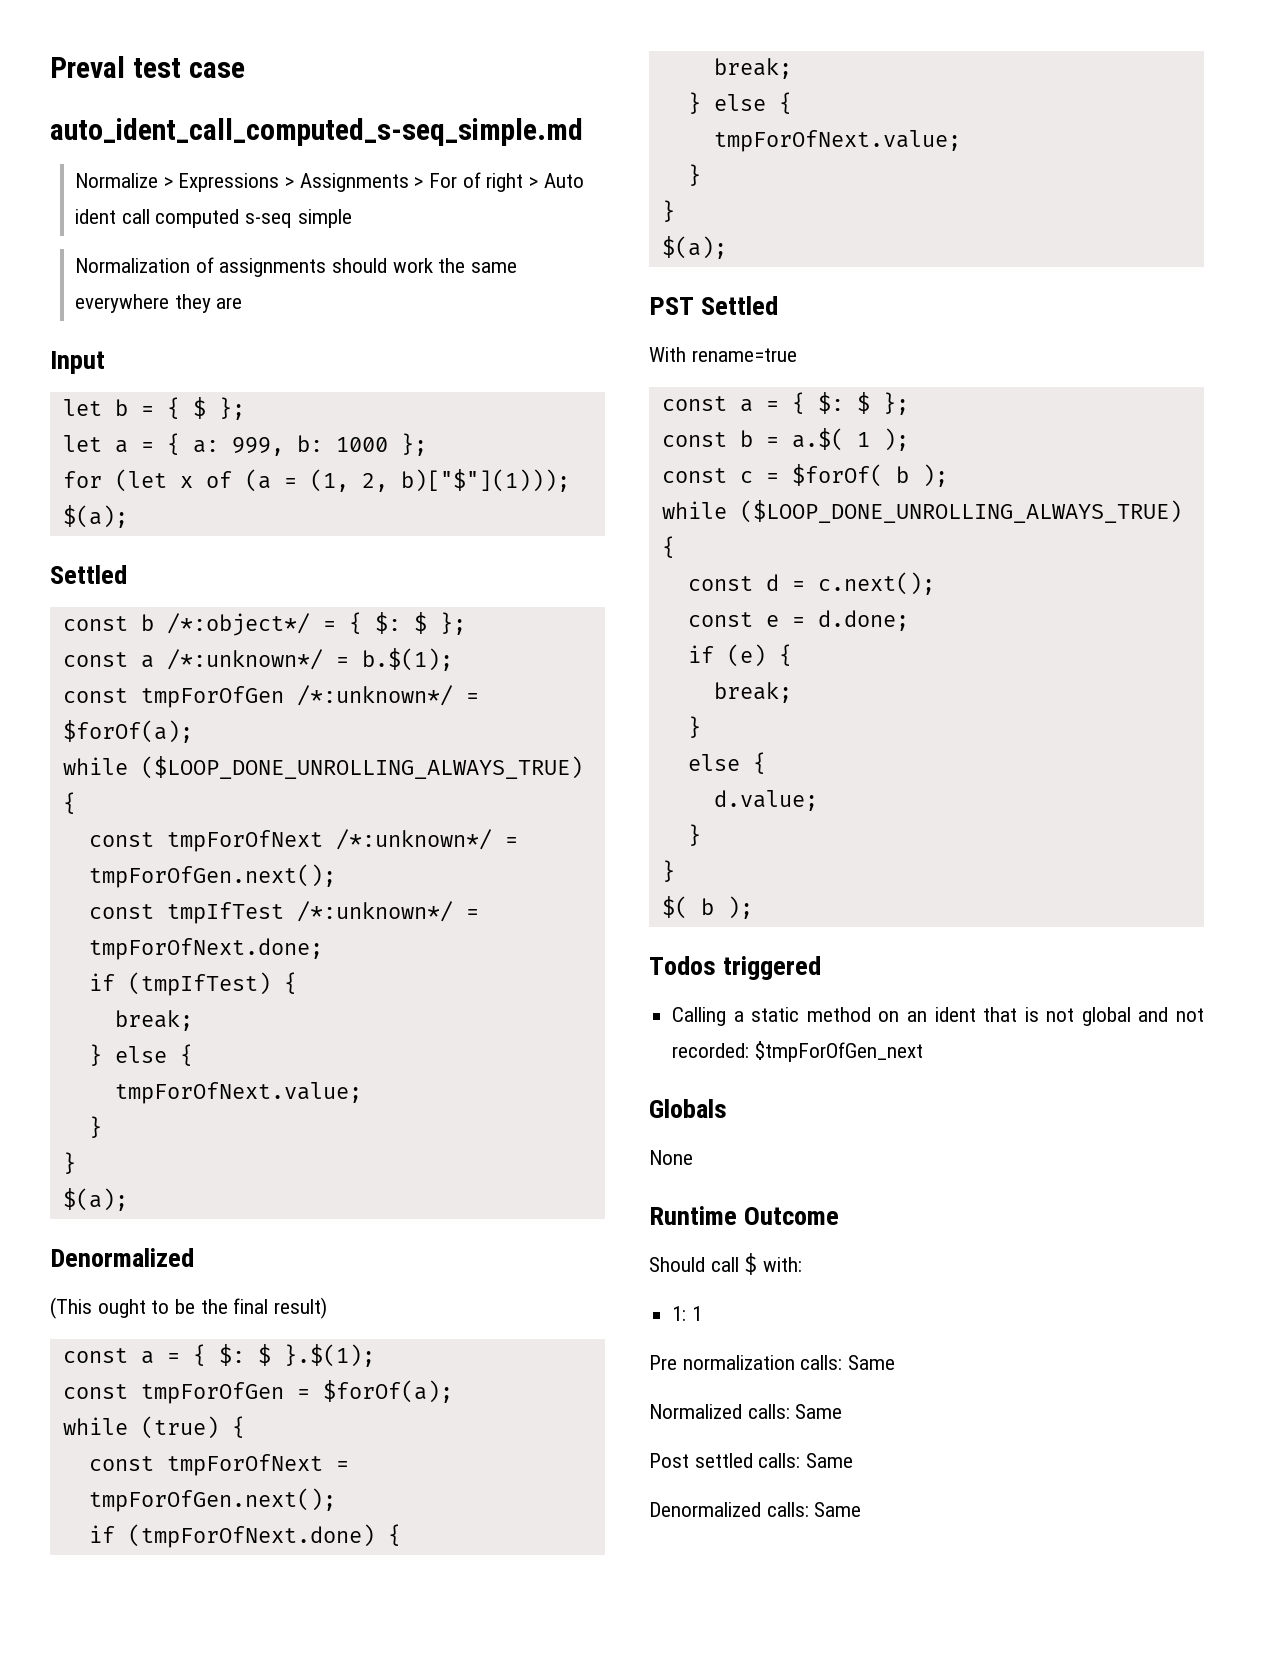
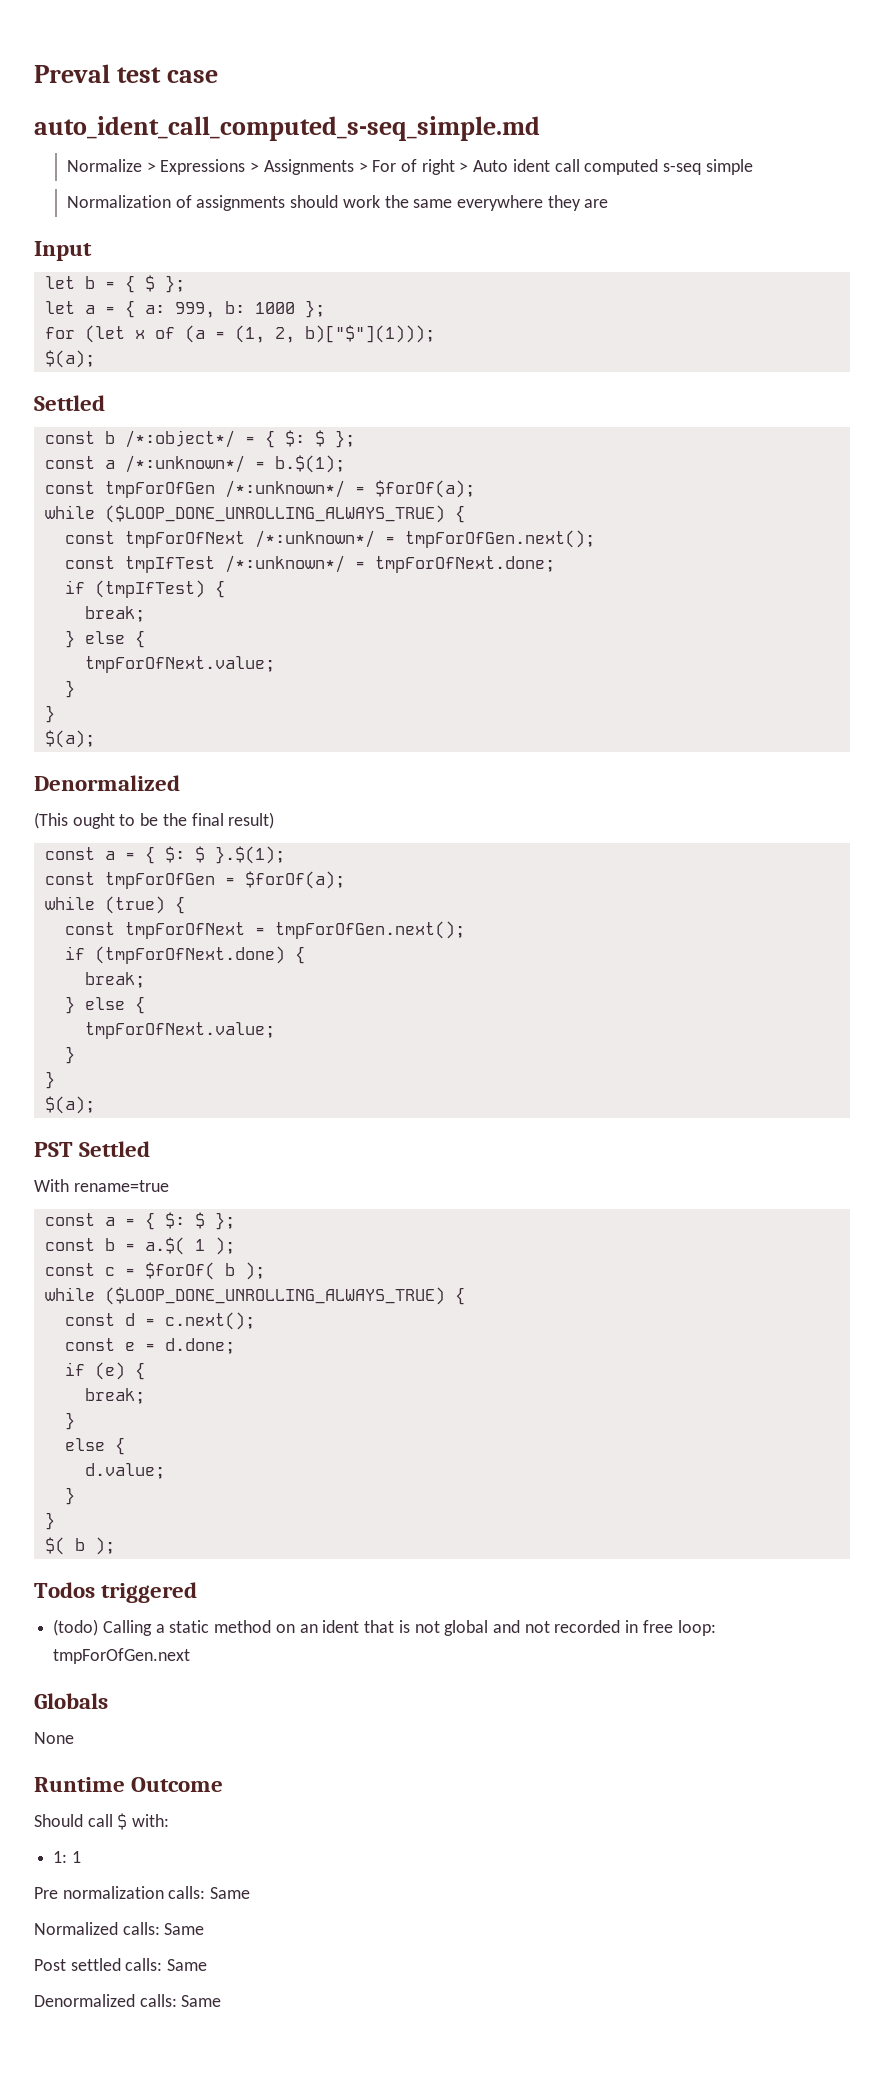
- Calling a static method on an ident that is not global and not recorded: $tmpForOfGen_next
+ (todo) Calling a static method on an ident that is not global and not recorded in free loop: tmpForOfGen.next

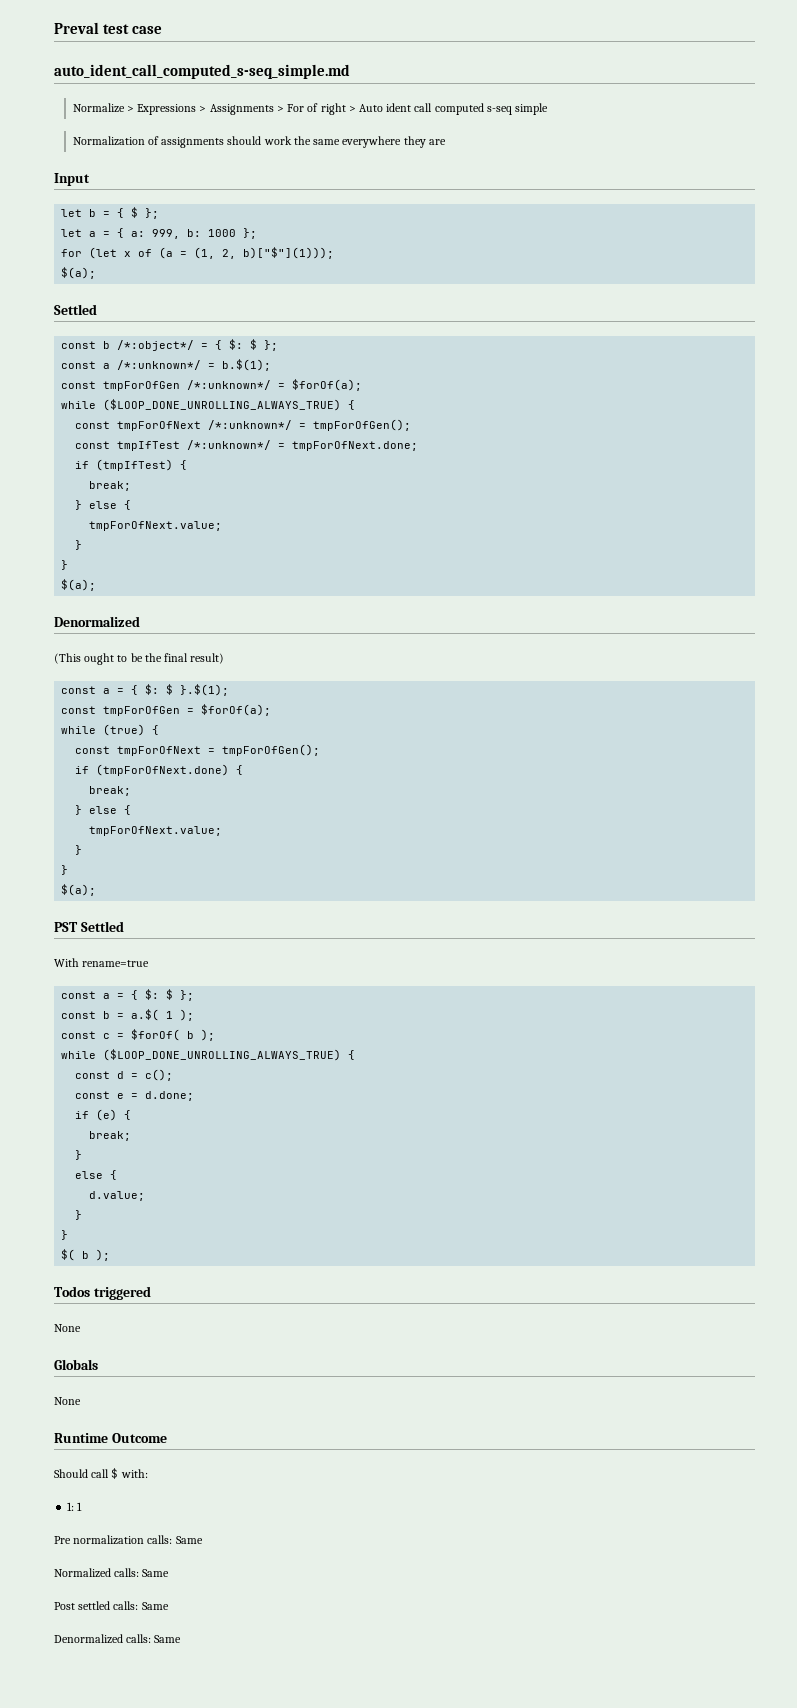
- const tmpForOfNext /*:unknown*/ = tmpForOfGen.next();
+ const tmpForOfNext /*:unknown*/ = tmpForOfGen();
- const tmpForOfNext = tmpForOfGen.next();
+ const tmpForOfNext = tmpForOfGen();
- const d = c.next();
+ const d = c();
  Todos triggered
- (todo) Calling a static method on an ident that is not global and not recorded in free loop: tmpForOfGen.next
+ None

